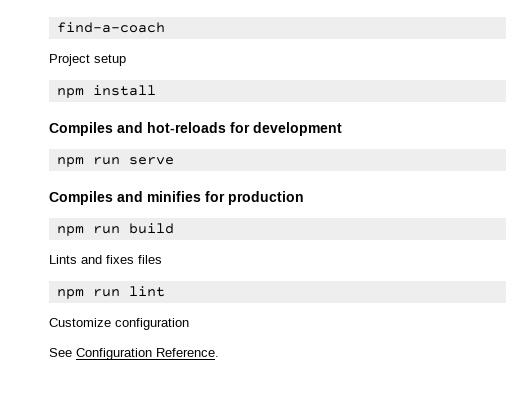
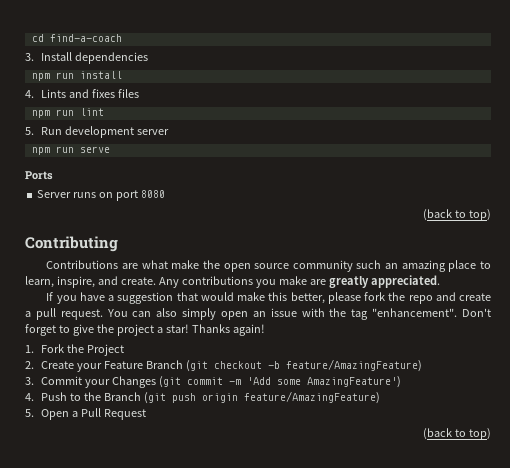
- find-a-coach
+ cd find-a-coach
- Project setup
- npm install
- Compiles and hot-reloads for development
- npm run serve
- Compiles and minifies for production
- npm run build
- Lints and fixes files
+ 3. Install dependencies
+ npm run install
+ 4. Lints and fixes files
- Customize configuration
- See Configuration Reference.
+ 5. Run development server
+ npm run serve
+ Ports
+ Server runs on port 8080
+ (back to top)
+ Contributing
+ Contributions are what make the open source community such an amazing place to learn, inspire, and create. Any contributions you make are greatly appreciated.
+ If you have a suggestion that would make this better, please fork the repo and create a pull request. You can also simply open an issue with the tag "enhancement". Don't forget to give the project a star! Thanks again!
+ 1. Fork the Project
+ 2. Create your Feature Branch (git checkout -b feature/AmazingFeature)
+ 3. Commit your Changes (git commit -m 'Add some AmazingFeature')
+ 4. Push to the Branch (git push origin feature/AmazingFeature)
+ 5. Open a Pull Request
+ (back to top)

